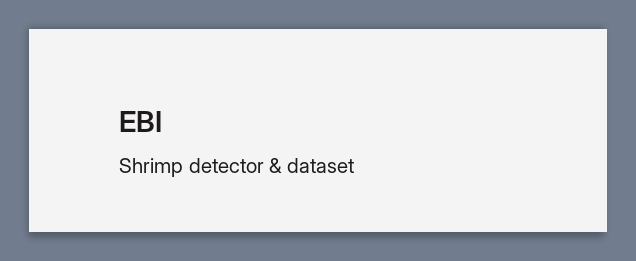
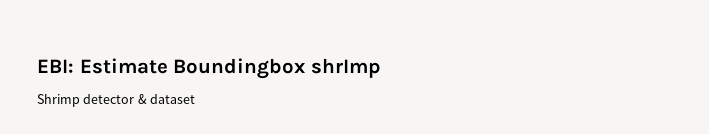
- EBI
+ EBI: Estimate Boundingbox shrImp

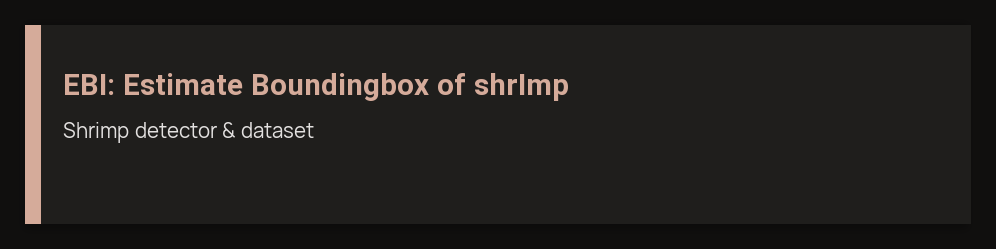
- EBI: Estimate Boundingbox shrImp
+ EBI: Estimate Boundingbox of shrImp

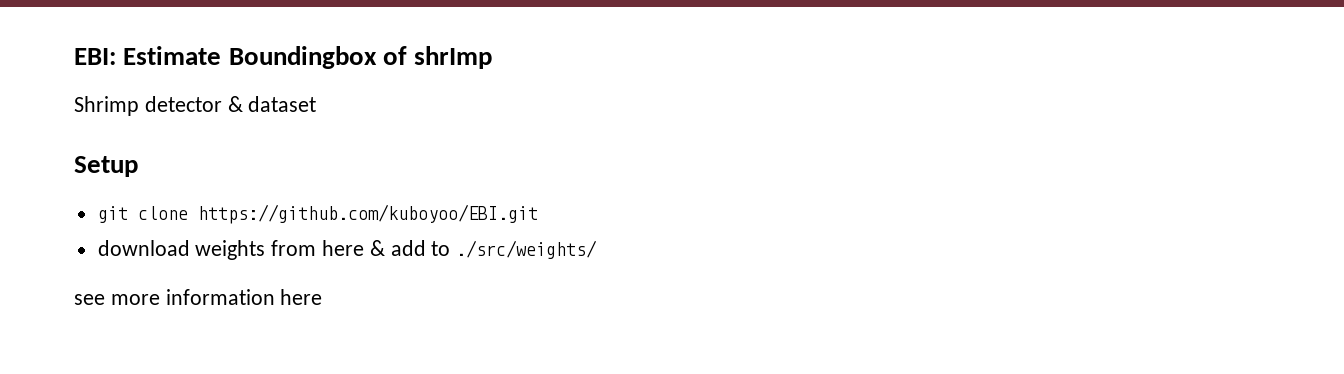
+ Setup
+ git clone https://github.com/kuboyoo/EBI.git
+ download weights from here & add to ./src/weights/
+ see more information here

